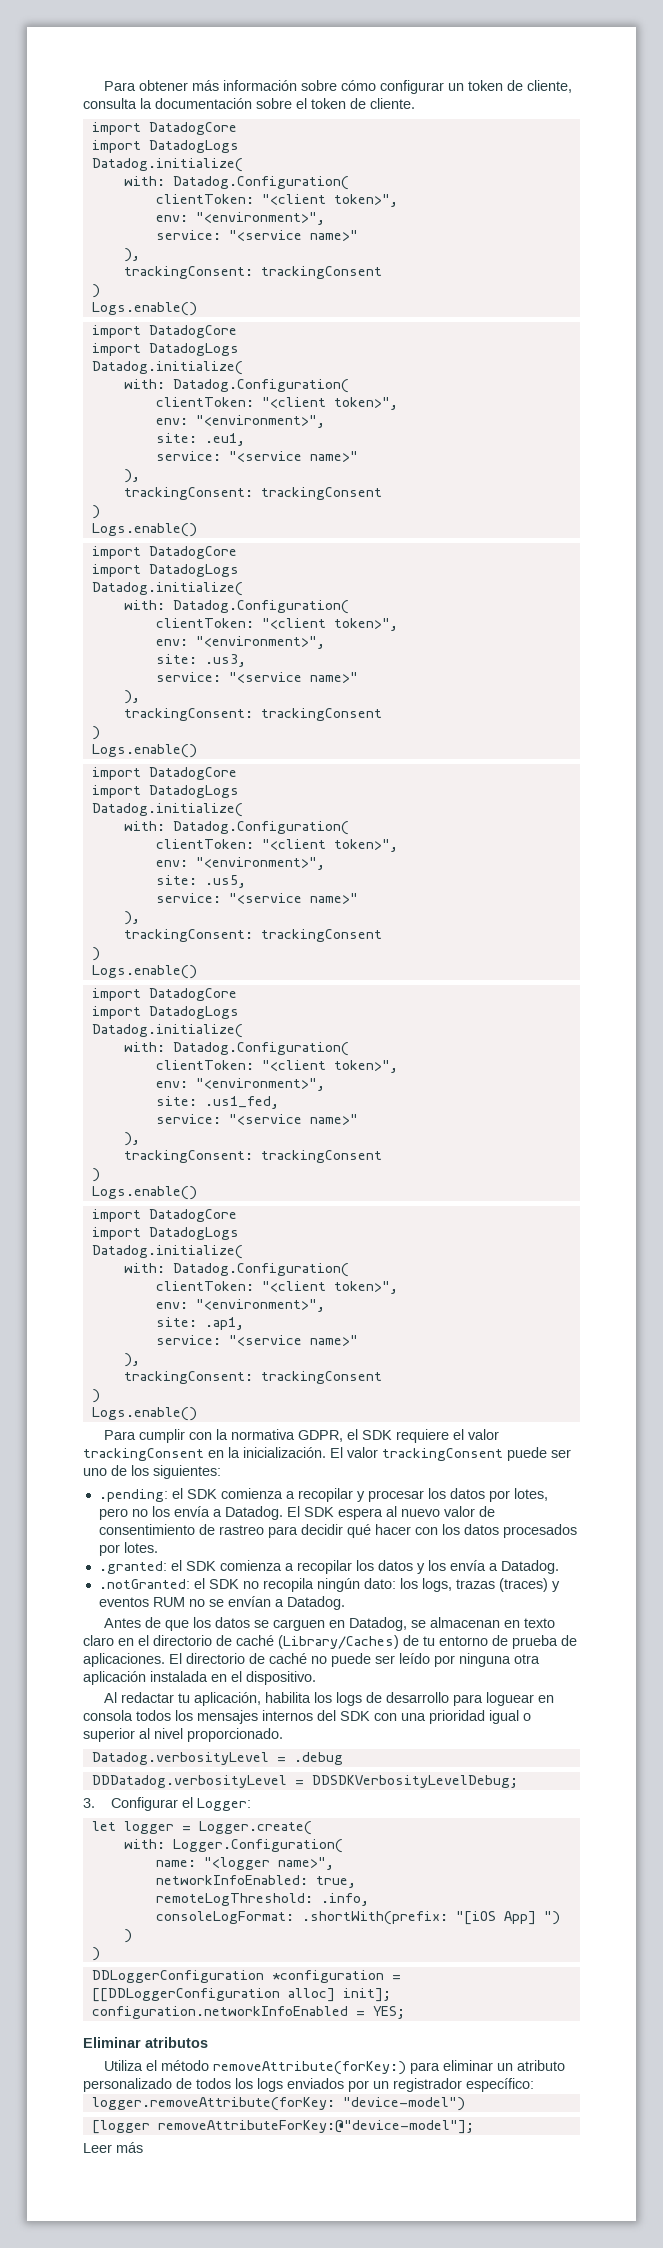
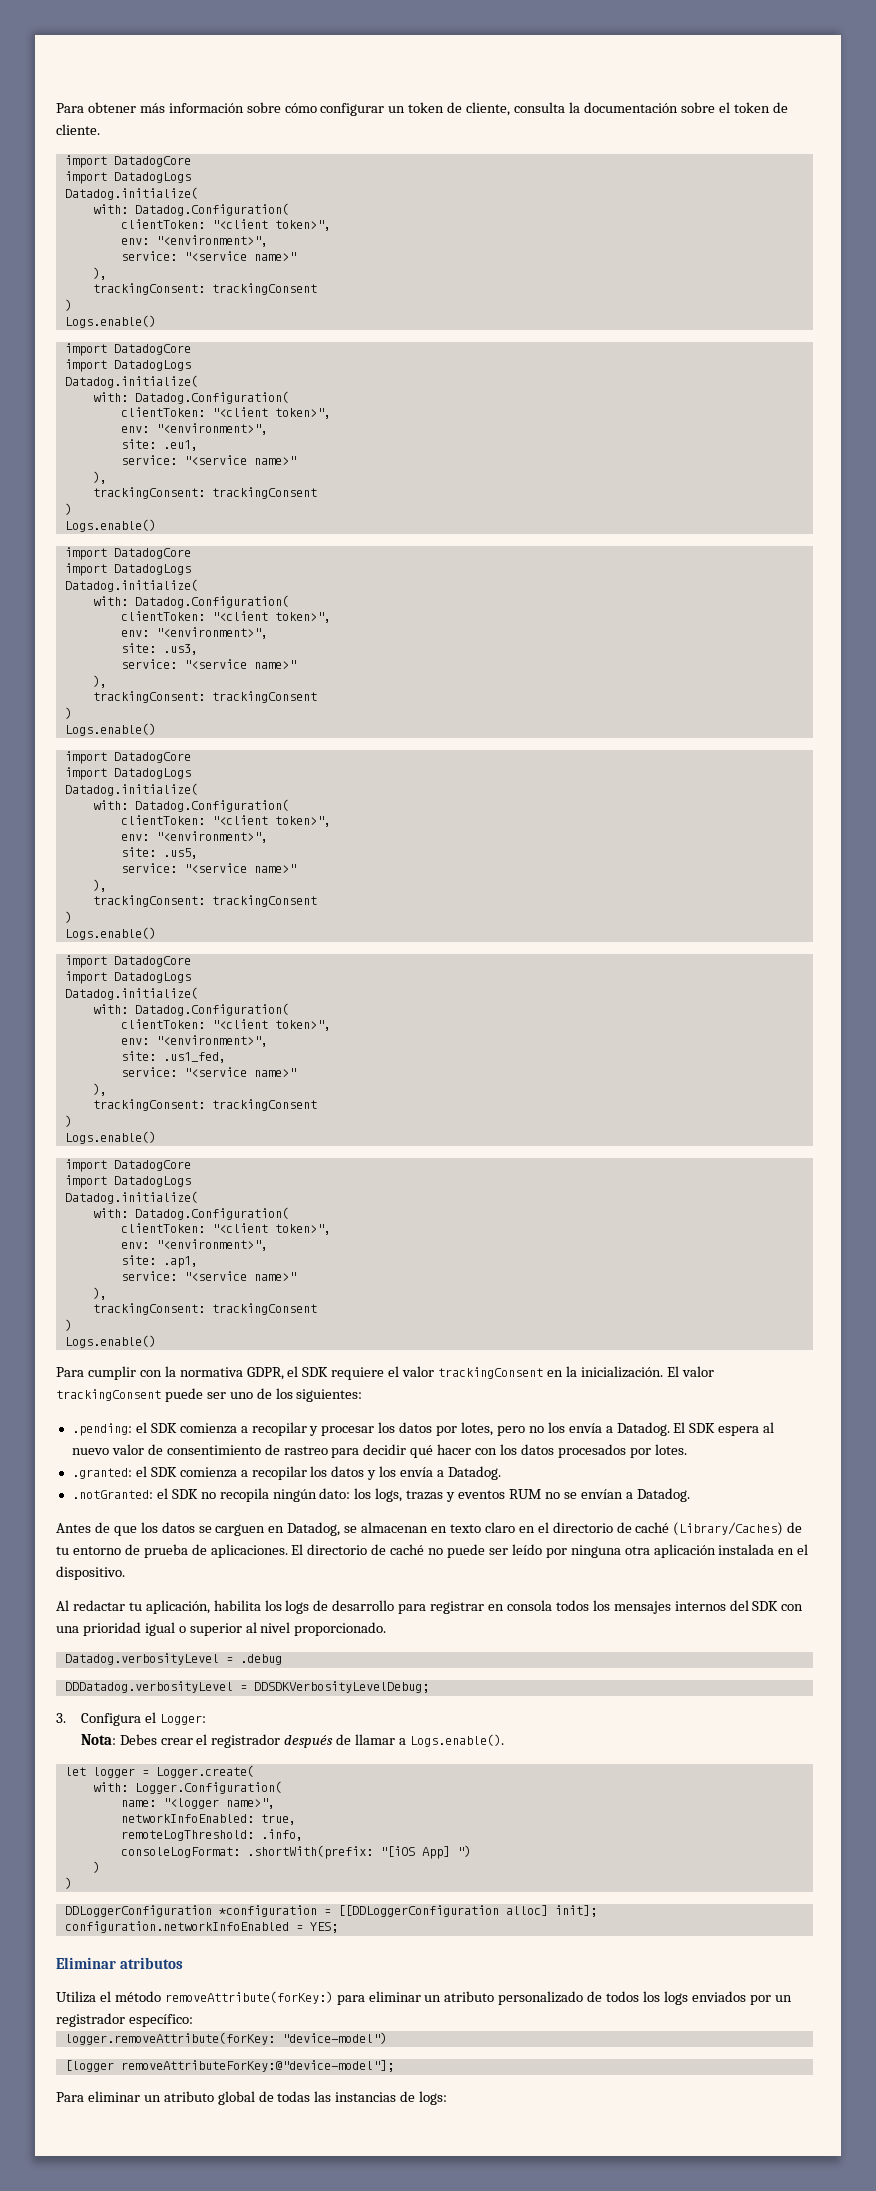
- .notGranted: el SDK no recopila ningún dato: los logs, trazas (traces) y eventos RUM no se envían a Datadog.
+ .notGranted: el SDK no recopila ningún dato: los logs, trazas y eventos RUM no se envían a Datadog.
- Al redactar tu aplicación, habilita los logs de desarrollo para loguear en consola todos los mensajes internos del SDK con una prioridad igual o superior al nivel proporcionado.
+ Al redactar tu aplicación, habilita los logs de desarrollo para registrar en consola todos los mensajes internos del SDK con una prioridad igual o superior al nivel proporcionado.
- 3. Configurar el Logger:
+ 3. Configura el Logger:
+ Nota: Debes crear el registrador después de llamar a Logs.enable().
- Leer más
+ Para eliminar un atributo global de todas las instancias de logs:

